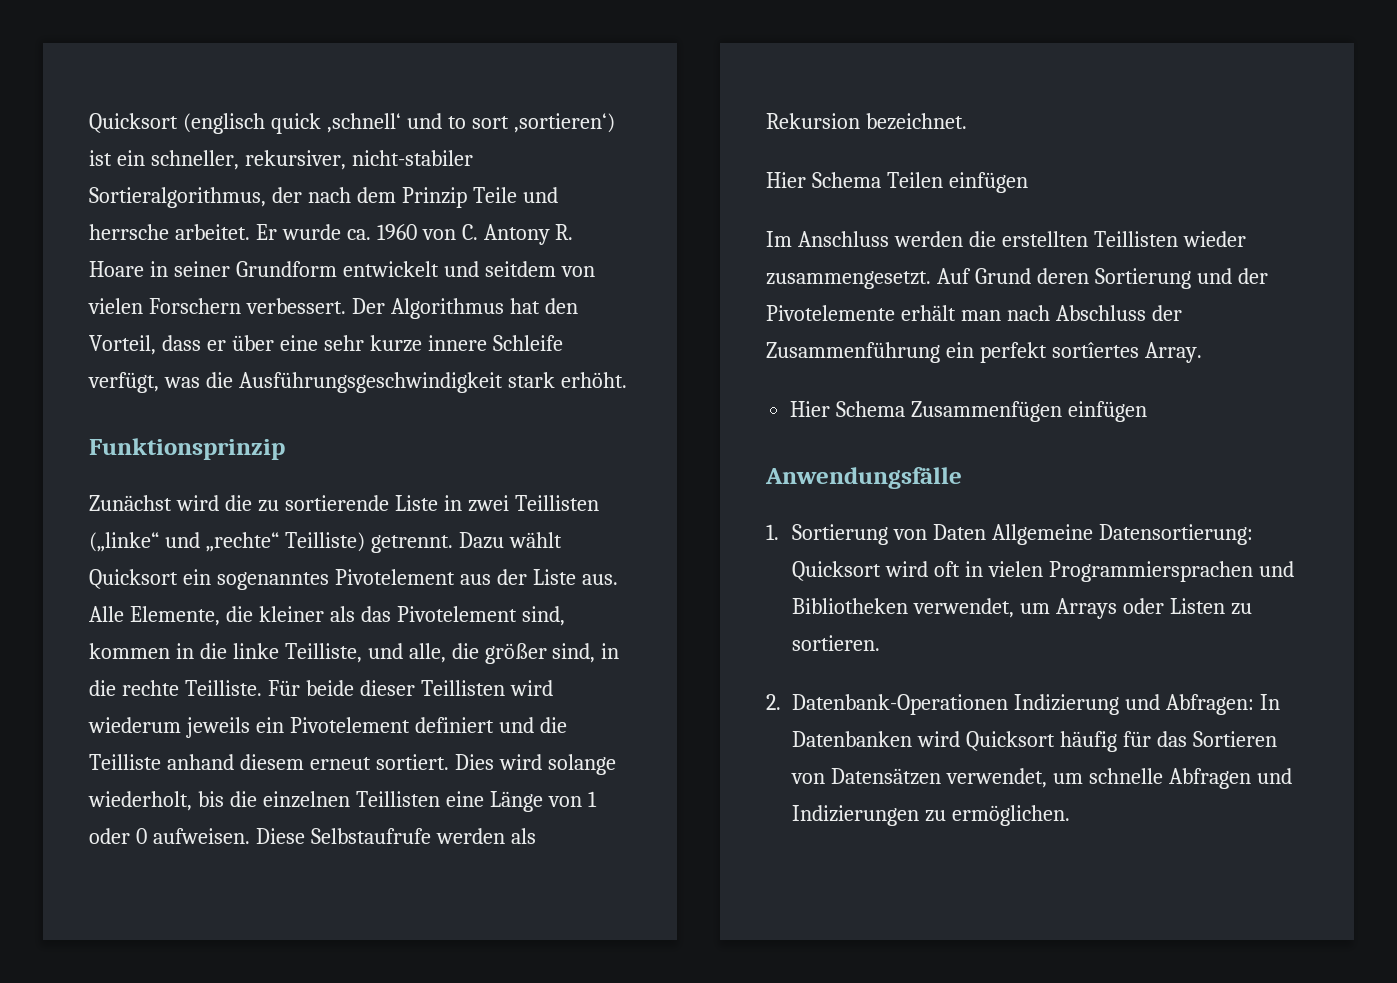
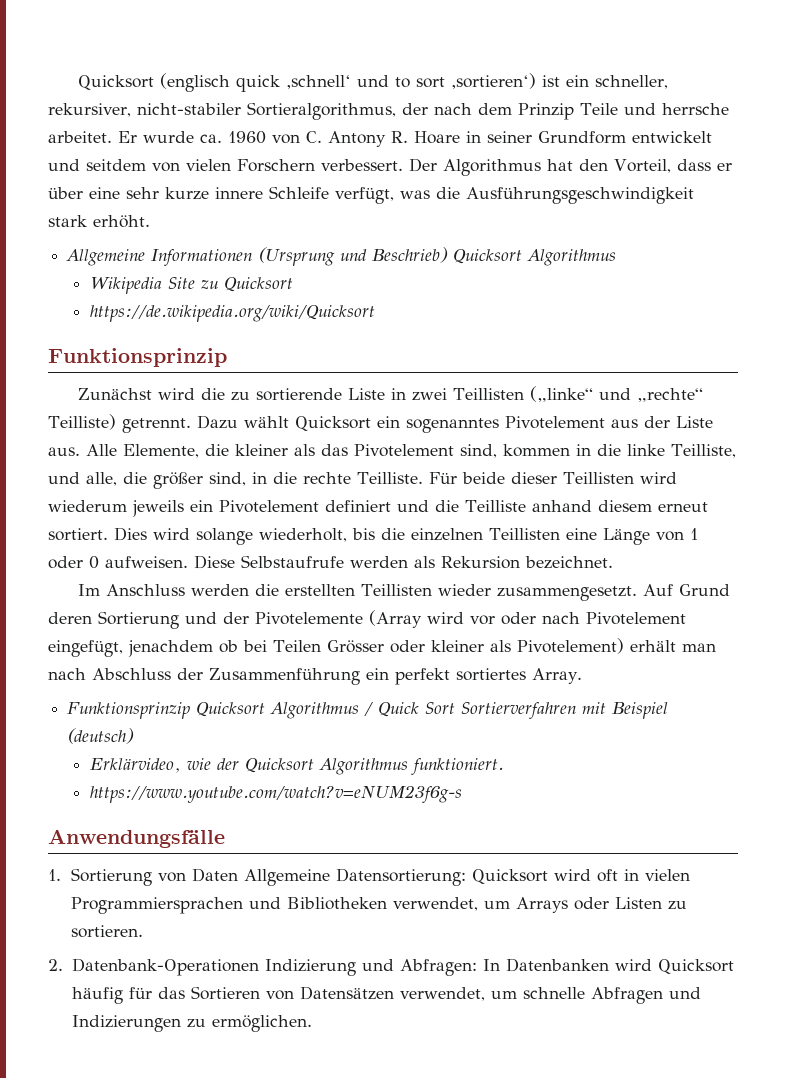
+ Allgemeine Informationen (Ursprung und Beschrieb) Quicksort Algorithmus
+ Wikipedia Site zu Quicksort
+ https://de.wikipedia.org/wiki/Quicksort
- Hier Schema Teilen einfügen
- Auf Grund deren Sortierung und der Pivotelemente erhält man nach Abschluss der Zusammenführung ein perfekt sortîertes Array.
+ Auf Grund deren Sortierung und der Pivotelemente (Array wird vor oder nach Pivotelement eingefügt, jenachdem ob bei Teilen Grösser oder kleiner als Pivotelement) erhält man nach Abschluss der Zusammenführung ein perfekt sortiertes Array.
- Hier Schema Zusammenfügen einfügen
+ Funktionsprinzip Quicksort Algorithmus / Quick Sort Sortierverfahren mit Beispiel (deutsch)
+ Erklärvideo, wie der Quicksort Algorithmus funktioniert.
+ https://www.youtube.com/watch?v=eNUM23f6g-s

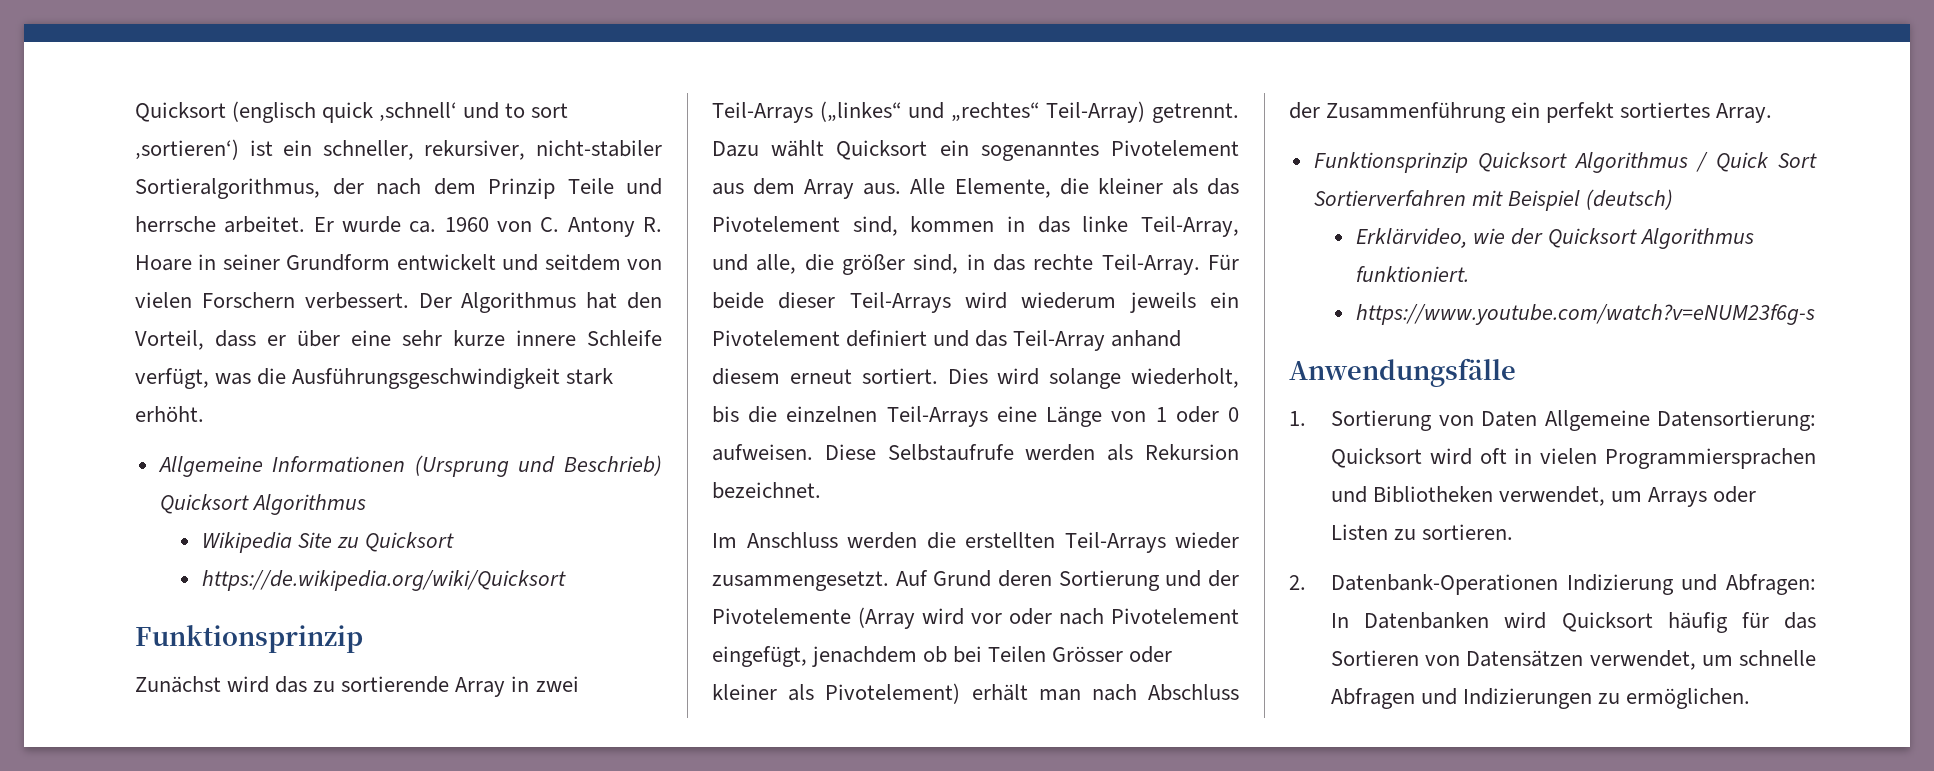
- Zunächst wird die zu sortierende Liste in zwei Teillisten („linke“ und „rechte“ Teilliste) getrennt.
+ Zunächst wird das zu sortierende Array in zwei Teil-Arrays („linkes“ und „rechtes“ Teil-Array) getrennt.
- Dazu wählt Quicksort ein sogenanntes Pivotelement aus der Liste aus.
+ Dazu wählt Quicksort ein sogenanntes Pivotelement aus dem Array aus.
- Alle Elemente, die kleiner als das Pivotelement sind, kommen in die linke Teilliste, und alle, die größer sind, in die rechte Teilliste.
+ Alle Elemente, die kleiner als das Pivotelement sind, kommen in das linke Teil-Array, und alle, die größer sind, in das rechte Teil-Array.
- Für beide dieser Teillisten wird wiederum jeweils ein Pivotelement definiert und die Teilliste anhand diesem erneut sortiert.
+ Für beide dieser Teil-Arrays wird wiederum jeweils ein Pivotelement definiert und das Teil-Array anhand diesem erneut sortiert.
- Dies wird solange wiederholt, bis die einzelnen Teillisten eine Länge von 1 oder 0 aufweisen.
+ Dies wird solange wiederholt, bis die einzelnen Teil-Arrays eine Länge von 1 oder 0 aufweisen.
- Im Anschluss werden die erstellten Teillisten wieder zusammengesetzt.
+ Im Anschluss werden die erstellten Teil-Arrays wieder zusammengesetzt.

